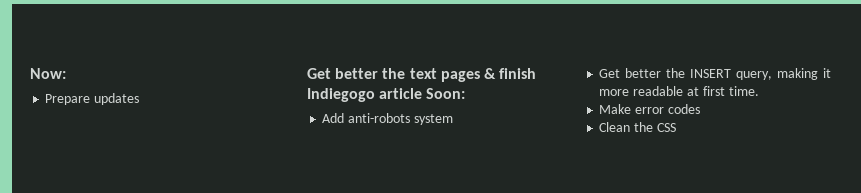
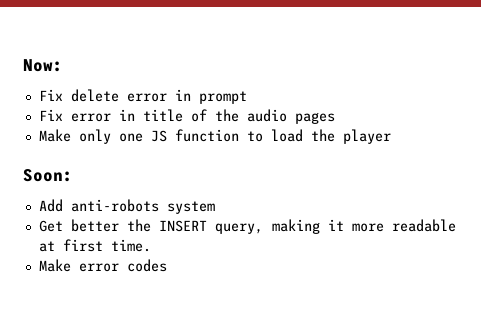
- Prepare updates
- Get better the text pages & finish Indiegogo article Soon:
+ Fix delete error in prompt
+ Fix error in title of the audio pages
+ Make only one JS function to load the player
+ Soon:
- Clean the CSS

